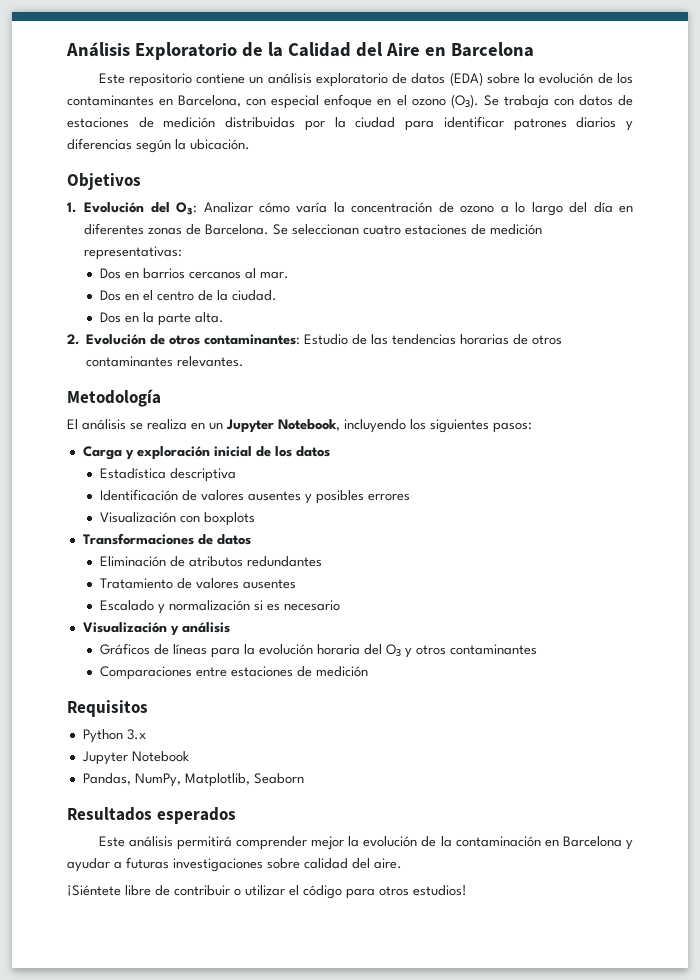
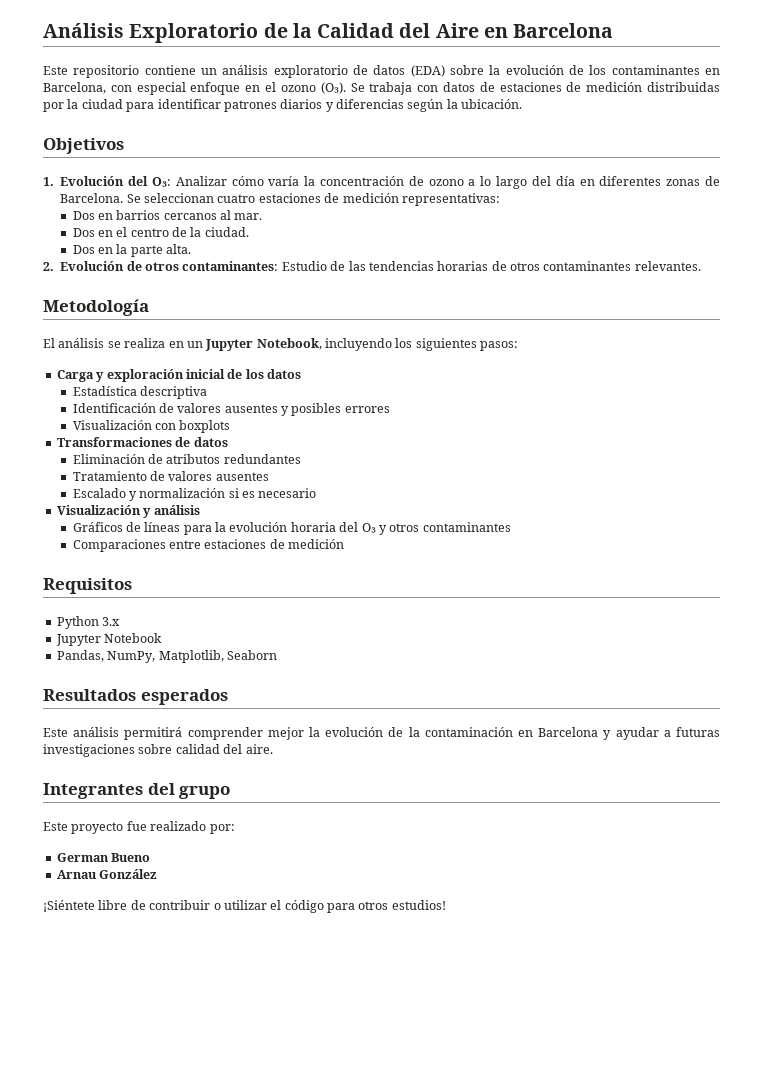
+ Integrantes del grupo
+ Este proyecto fue realizado por:
+ German Bueno
+ Arnau González

